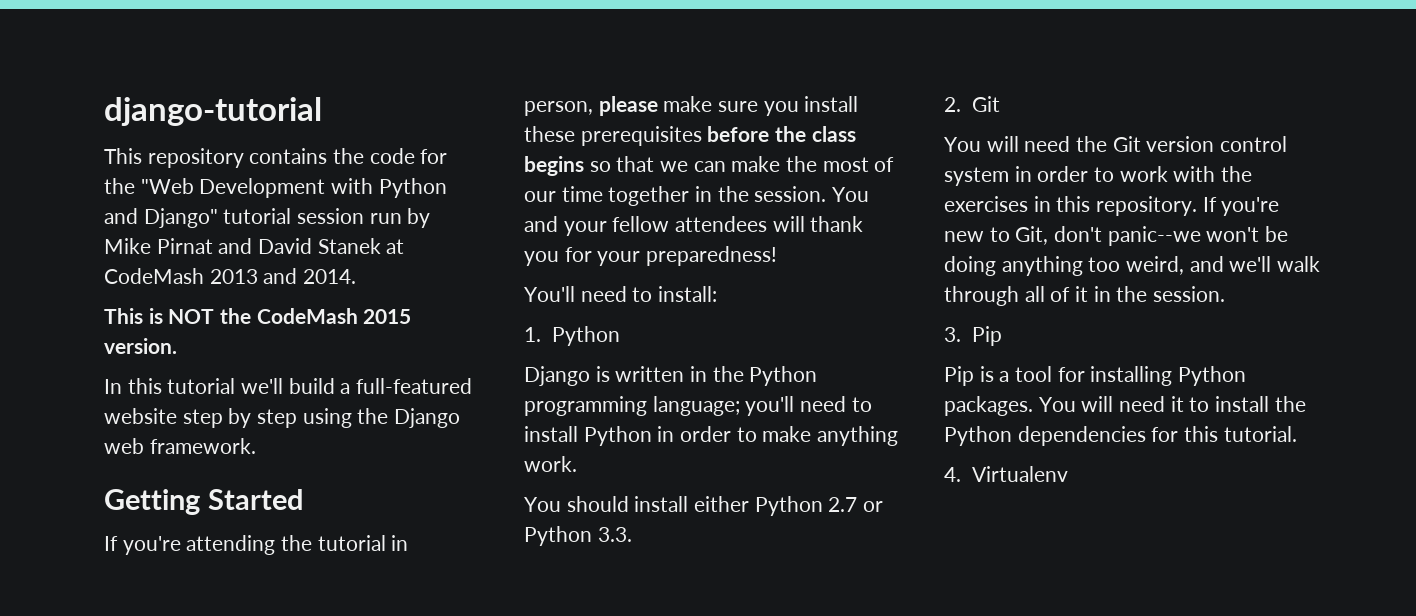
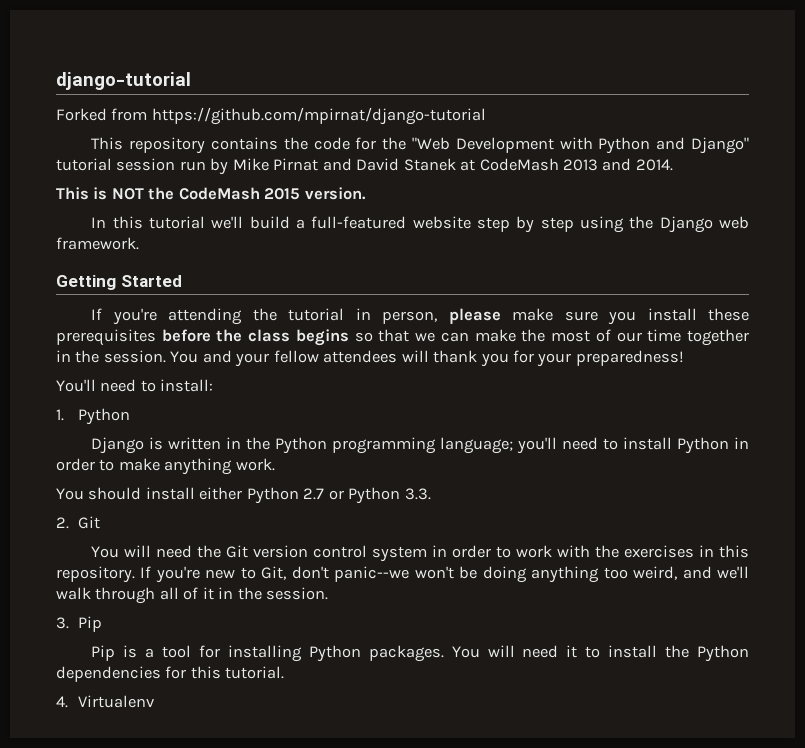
+ Forked from https://github.com/mpirnat/django-tutorial

